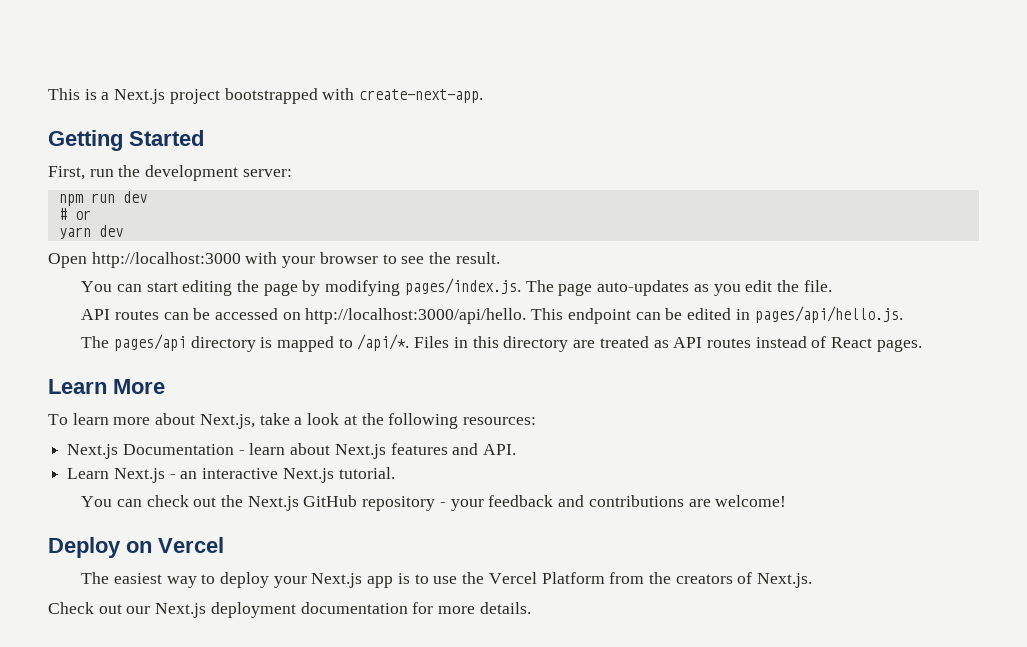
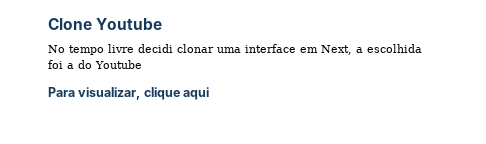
- This is a Next.js project bootstrapped with create-next-app.
- Getting Started
- First, run the development server:
- npm run dev
- # or
- yarn dev
- Open http://localhost:3000 with your browser to see the result.
- You can start editing the page by modifying pages/index.js. The page auto-updates as you edit the file.
- API routes can be accessed on http://localhost:3000/api/hello. This endpoint can be edited in pages/api/hello.js.
- The pages/api directory is mapped to /api/*. Files in this directory are treated as API routes instead of React pages.
- Learn More
- To learn more about Next.js, take a look at the following resources:
- Next.js Documentation - learn about Next.js features and API.
- Learn Next.js - an interactive Next.js tutorial.
- You can check out the Next.js GitHub repository - your feedback and contributions are welcome!
- Deploy on Vercel
- The easiest way to deploy your Next.js app is to use the Vercel Platform from the creators of Next.js.
- Check out our Next.js deployment documentation for more details.
+ Clone Youtube
+ No tempo livre decidi clonar uma interface em Next, a escolhida foi a do Youtube
+ Para visualizar, clique aqui

